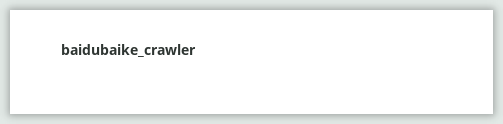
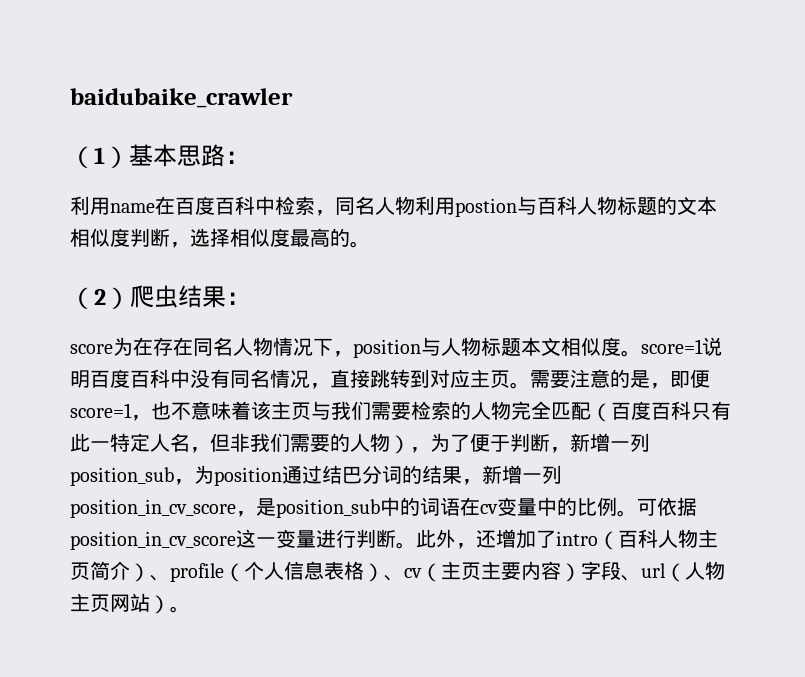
+ （1）基本思路：
+ 利用name在百度百科中检索，同名人物利用postion与百科人物标题的文本相似度判断，选择相似度最高的。
+ （2）爬虫结果：
+ score为在存在同名人物情况下，position与人物标题本文相似度。score=1说明百度百科中没有同名情况，直接跳转到对应主页。需要注意的是，即便score=1，也不意味着该主页与我们需要检索的人物完全匹配（百度百科只有此一特定人名，但非我们需要的人物），为了便于判断，新增一列position_sub，为position通过结巴分词的结果，新增一列position_in_cv_score，是position_sub中的词语在cv变量中的比例。可依据position_in_cv_score这一变量进行判断。此外，还增加了intro（百科人物主页简介）、profile（个人信息表格）、cv（主页主要内容）字段、url（人物主页网站）。

